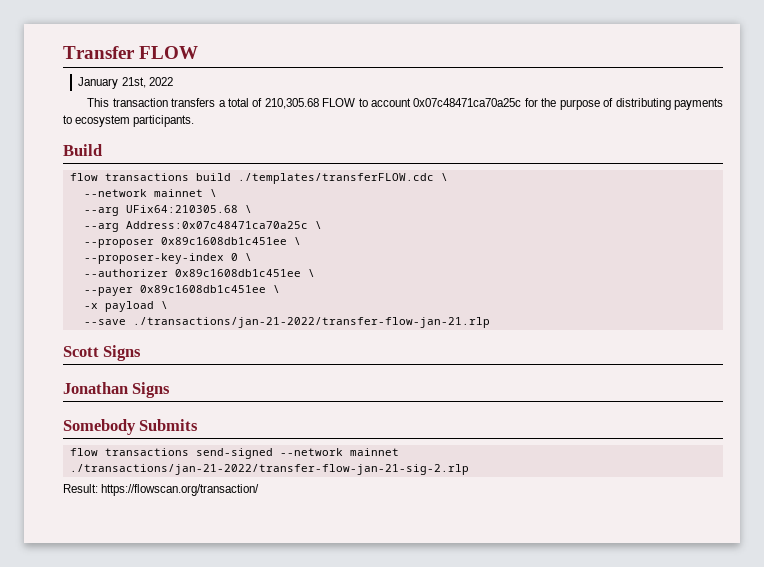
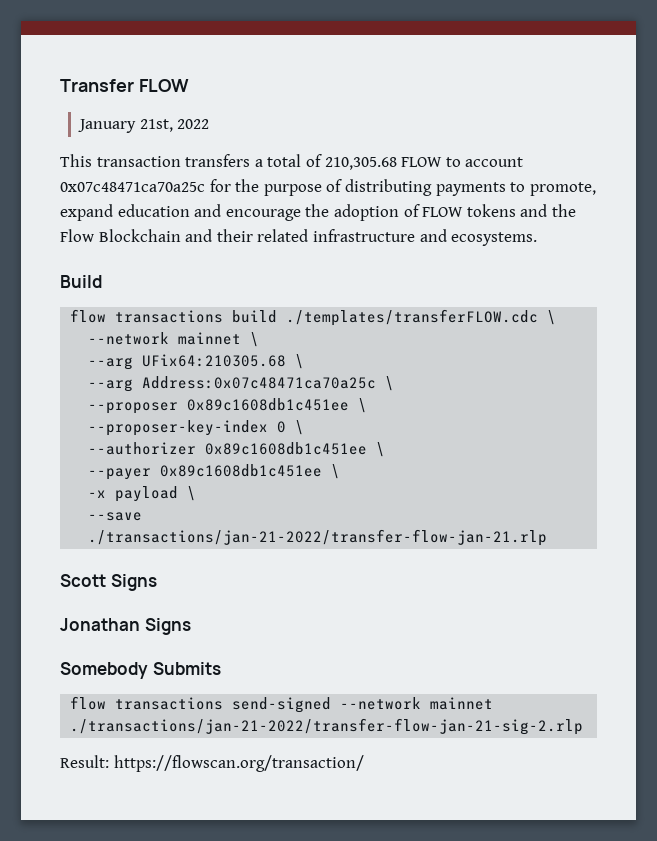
- This transaction transfers a total of 210,305.68 FLOW to account 0x07c48471ca70a25c for the purpose of distributing payments to ecosystem participants.
+ This transaction transfers a total of 210,305.68 FLOW to account 0x07c48471ca70a25c for the purpose of distributing payments to promote, expand education and encourage the adoption of FLOW tokens and the Flow Blockchain and their related infrastructure and ecosystems.

